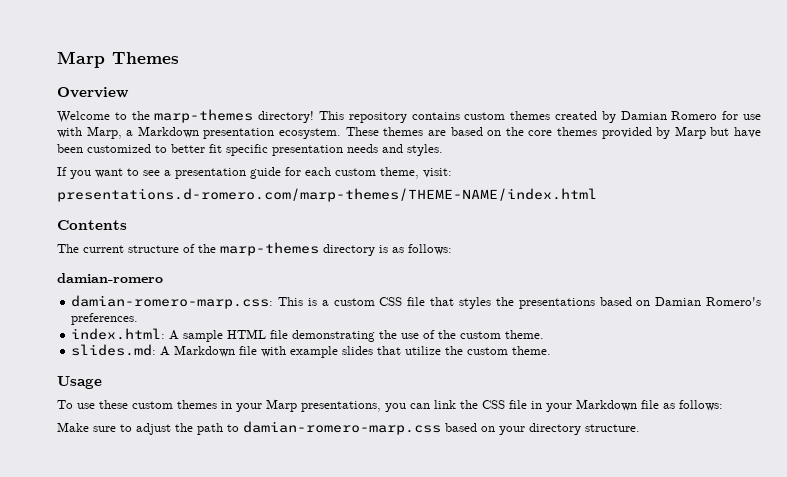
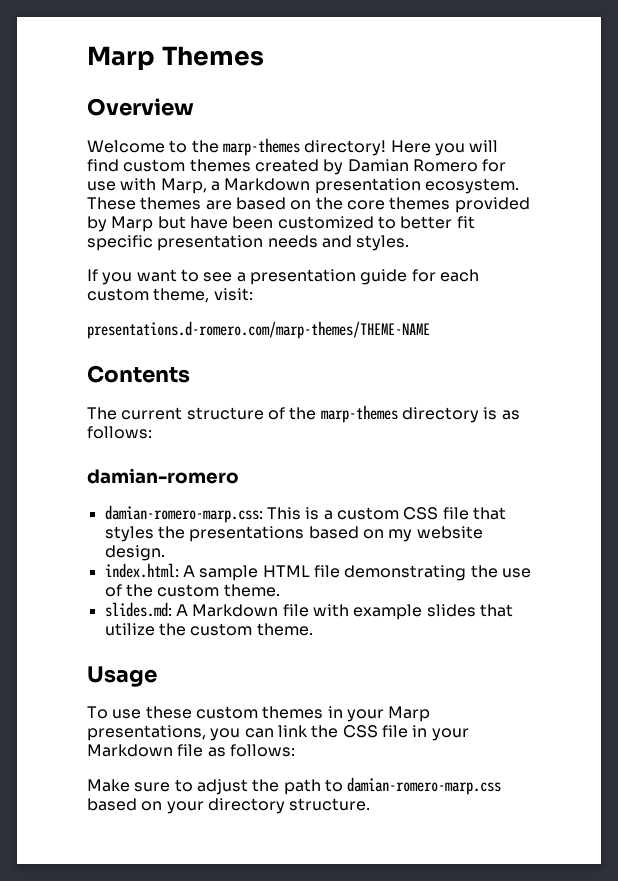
- This repository contains custom themes created by Damian Romero for use with Marp, a Markdown presentation ecosystem.
+ Here you will find custom themes created by Damian Romero for use with Marp, a Markdown presentation ecosystem.
- presentations.d-romero.com/marp-themes/THEME-NAME/index.html
+ presentations.d-romero.com/marp-themes/THEME-NAME
- damian-romero-marp.css: This is a custom CSS file that styles the presentations based on Damian Romero's preferences.
+ damian-romero-marp.css: This is a custom CSS file that styles the presentations based on my website design.

